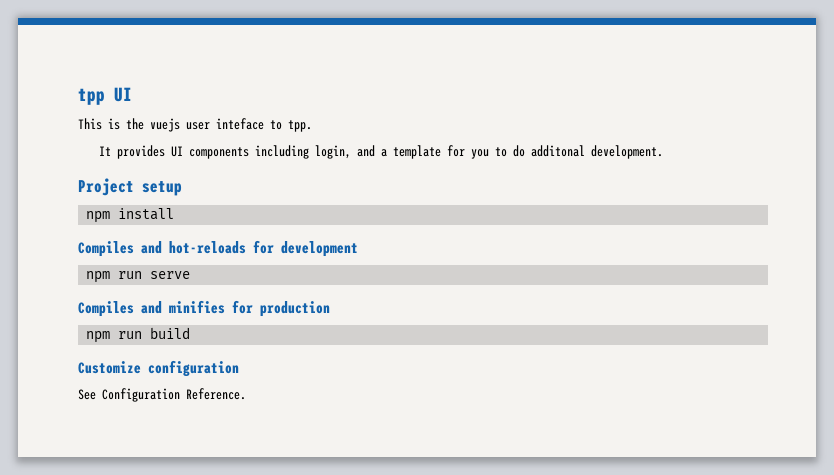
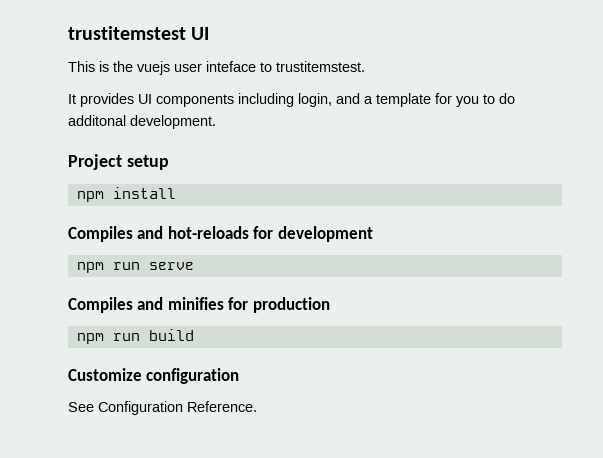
- tpp UI
+ trustitemstest UI
- This is the vuejs user inteface to tpp.
+ This is the vuejs user inteface to trustitemstest.

